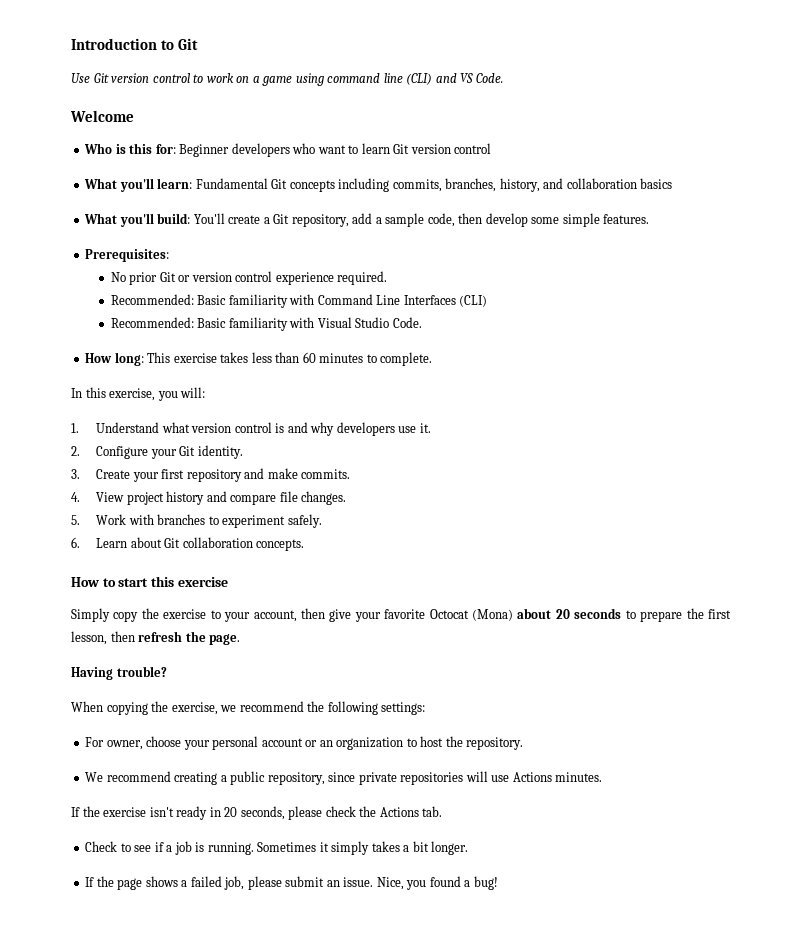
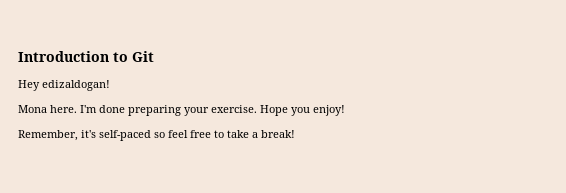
- Use Git version control to work on a game using command line (CLI) and VS Code.
- Welcome
- Who is this for: Beginner developers who want to learn Git version control
- What you'll learn: Fundamental Git concepts including commits, branches, history, and collaboration basics
- What you'll build: You'll create a Git repository, add a sample code, then develop some simple features.
- Prerequisites:
- No prior Git or version control experience required.
- Recommended: Basic familiarity with Command Line Interfaces (CLI)
- Recommended: Basic familiarity with Visual Studio Code.
- How long: This exercise takes less than 60 minutes to complete.
- In this exercise, you will:
- 1. Understand what version control is and why developers use it.
- 2. Configure your Git identity.
- 3. Create your first repository and make commits.
- 4. View project history and compare file changes.
- 5. Work with branches to experiment safely.
- 6. Learn about Git collaboration concepts.
- How to start this exercise
- Simply copy the exercise to your account, then give your favorite Octocat (Mona) about 20 seconds to prepare the first lesson, then refresh the page.
- Having trouble?
- When copying the exercise, we recommend the following settings:
- For owner, choose your personal account or an organization to host the repository.
- We recommend creating a public repository, since private repositories will use Actions minutes.
- If the exercise isn't ready in 20 seconds, please check the Actions tab.
- Check to see if a job is running. Sometimes it simply takes a bit longer.
- If the page shows a failed job, please submit an issue. Nice, you found a bug!
+ Hey edizaldogan!
+ Mona here. I'm done preparing your exercise. Hope you enjoy!
+ Remember, it's self-paced so feel free to take a break!

